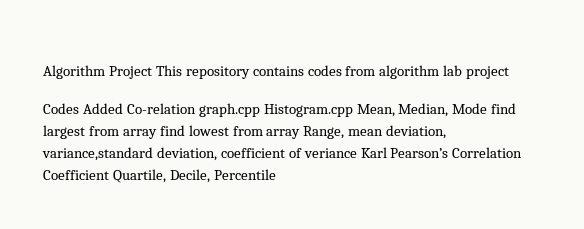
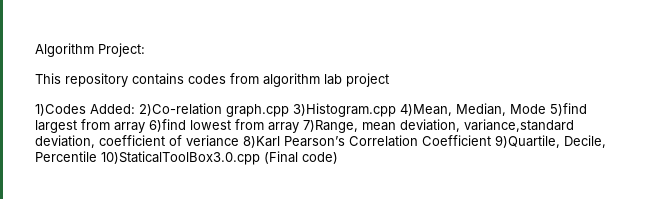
- Algorithm Project This repository contains codes from algorithm lab project
+ Algorithm Project:
+ This repository contains codes from algorithm lab project
- Codes Added Co-relation graph.cpp Histogram.cpp Mean, Median, Mode find largest from array find lowest from array Range, mean deviation, variance,standard deviation, coefficient of veriance Karl Pearson’s Correlation Coefficient Quartile, Decile, Percentile
+ 1)Codes Added: 2)Co-relation graph.cpp 3)Histogram.cpp 4)Mean, Median, Mode 5)find largest from array 6)find lowest from array 7)Range, mean deviation, variance,standard deviation, coefficient of veriance 8)Karl Pearson’s Correlation Coefficient 9)Quartile, Decile, Percentile 10)StaticalToolBox3.0.cpp (Final code)

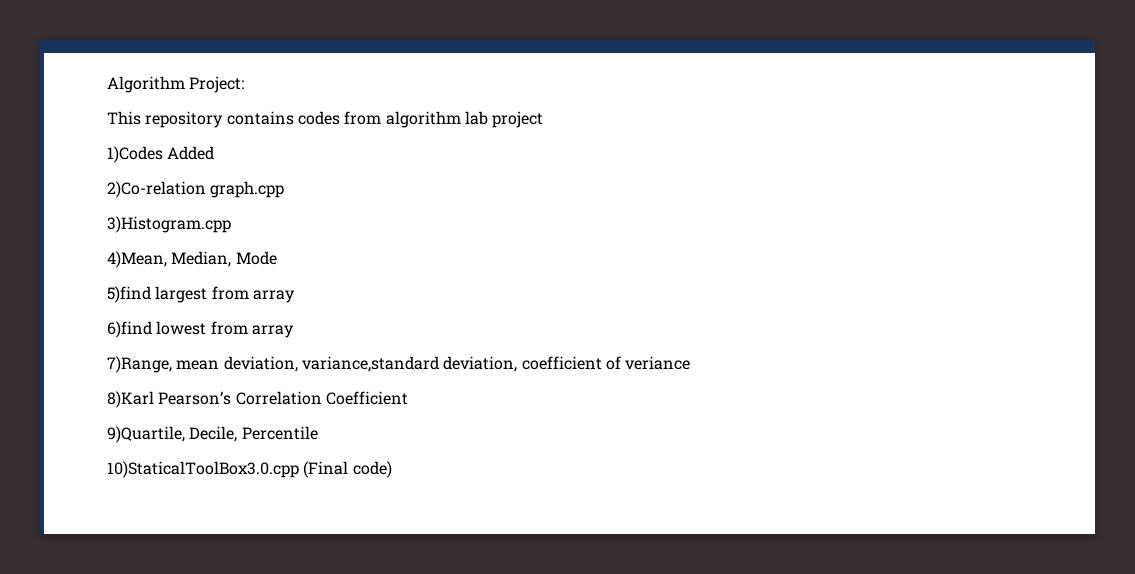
- 1)Codes Added: 2)Co-relation graph.cpp 3)Histogram.cpp 4)Mean, Median, Mode 5)find largest from array 6)find lowest from array 7)Range, mean deviation, variance,standard deviation, coefficient of veriance 8)Karl Pearson’s Correlation Coefficient 9)Quartile, Decile, Percentile 10)StaticalToolBox3.0.cpp (Final code)
+ 1)Codes Added
+ 2)Co-relation graph.cpp
+ 3)Histogram.cpp
+ 4)Mean, Median, Mode
+ 5)find largest from array
+ 6)find lowest from array
+ 7)Range, mean deviation, variance,standard deviation, coefficient of veriance
+ 8)Karl Pearson’s Correlation Coefficient
+ 9)Quartile, Decile, Percentile
+ 10)StaticalToolBox3.0.cpp (Final code)

